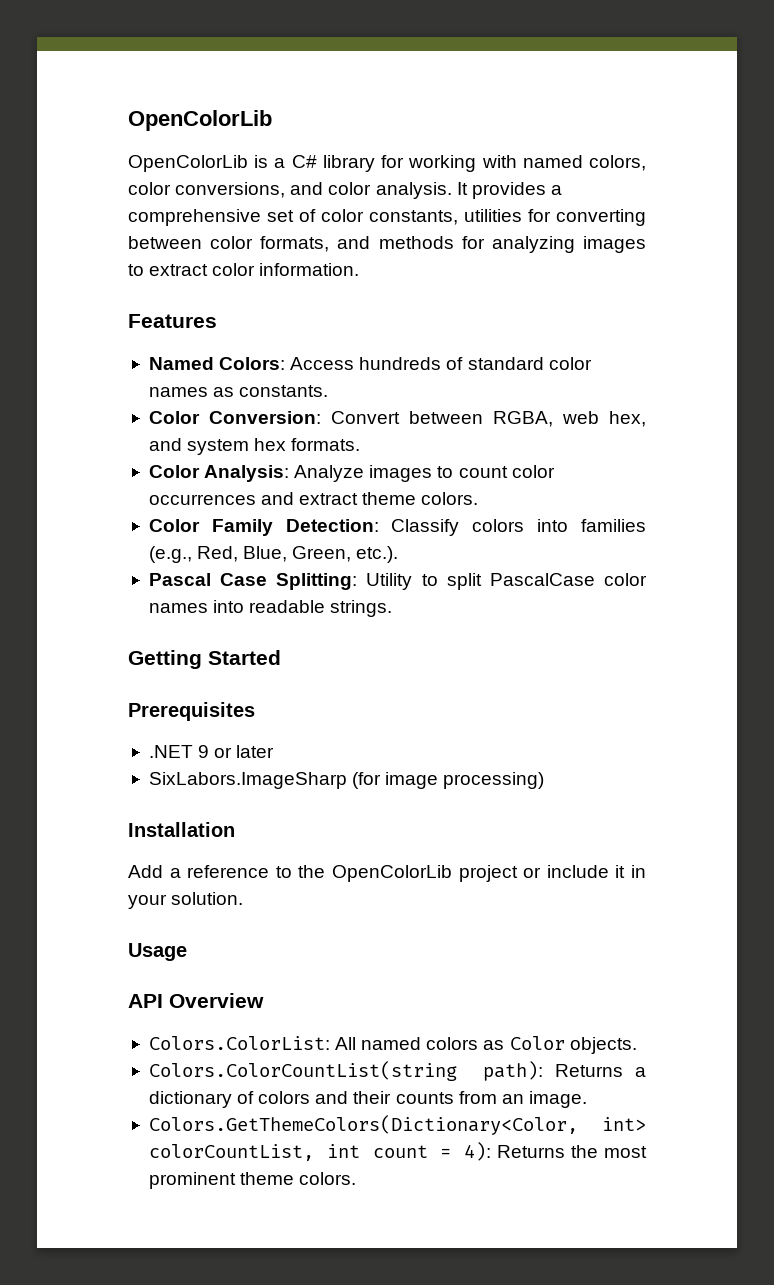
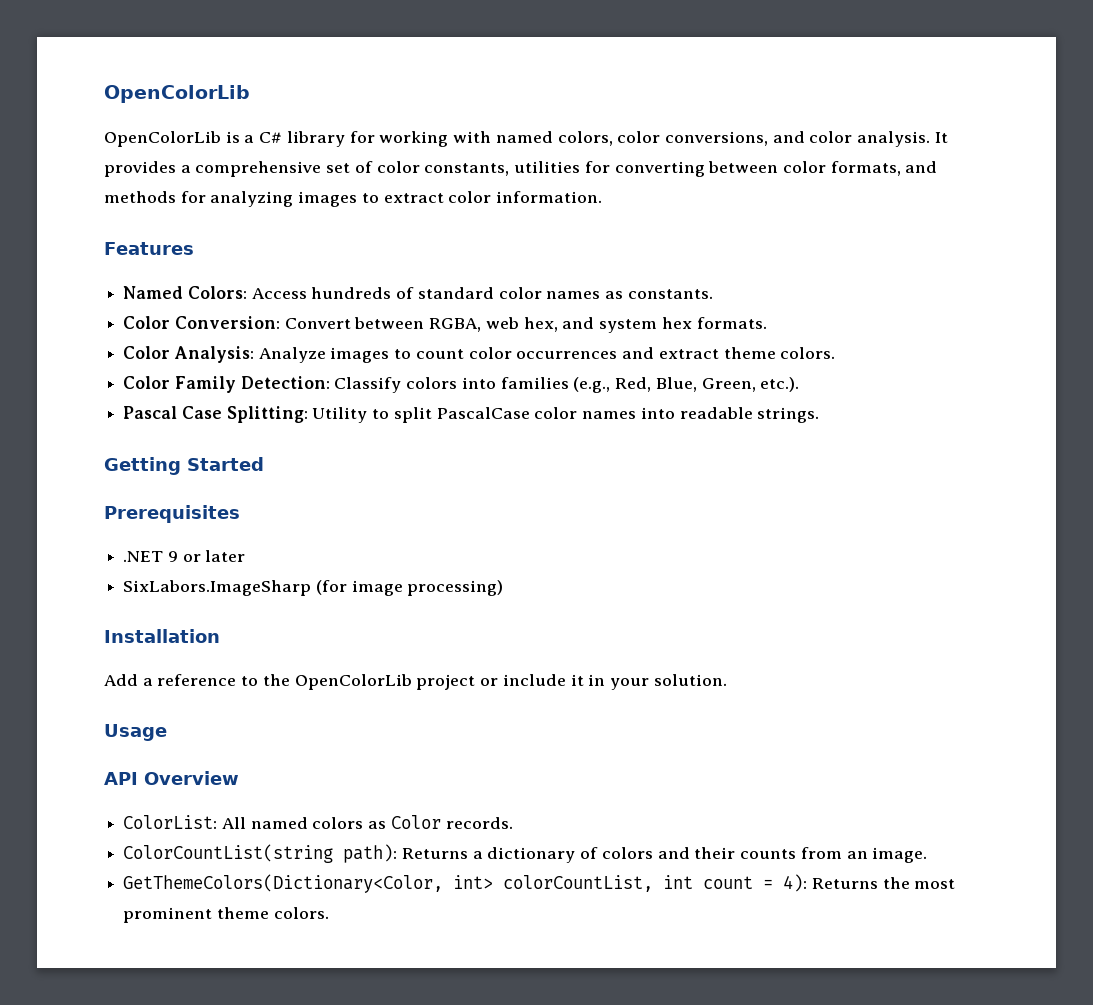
- Colors.ColorList: All named colors as Color objects.
- Colors.ColorCountList(string path): Returns a dictionary of colors and their counts from an image.
+ ColorList: All named colors as Color records.
+ ColorCountList(string path): Returns a dictionary of colors and their counts from an image.
- Colors.GetThemeColors(Dictionary<Color, int> colorCountList, int count = 4): Returns the most prominent theme colors.
+ GetThemeColors(Dictionary<Color, int> colorCountList, int count = 4): Returns the most prominent theme colors.

